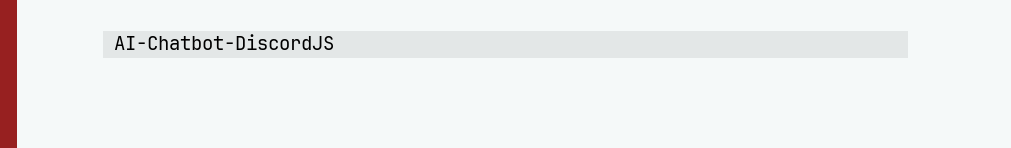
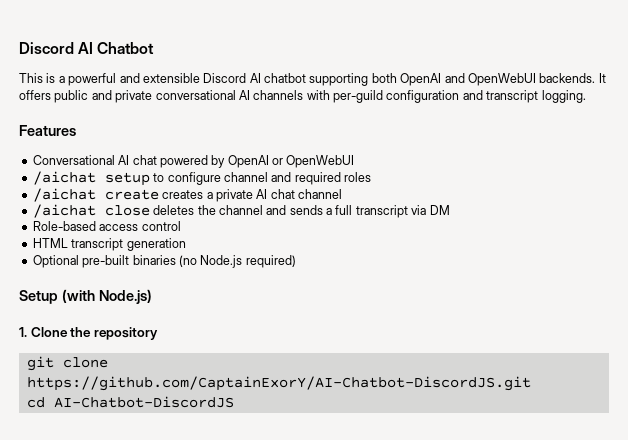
- AI-Chatbot-DiscordJS
+ Discord AI Chatbot
+ This is a powerful and extensible Discord AI chatbot supporting both OpenAI and OpenWebUI backends. It offers public and private conversational AI channels with per-guild configuration and transcript logging.
+ Features
+ Conversational AI chat powered by OpenAI or OpenWebUI
+ /aichat setup to configure channel and required roles
+ /aichat create creates a private AI chat channel
+ /aichat close deletes the channel and sends a full transcript via DM
+ Role-based access control
+ HTML transcript generation
+ Optional pre-built binaries (no Node.js required)
+ Setup (with Node.js)
+ 1. Clone the repository
+ git clone https://github.com/CaptainExorY/AI-Chatbot-DiscordJS.git
+ cd AI-Chatbot-DiscordJS

